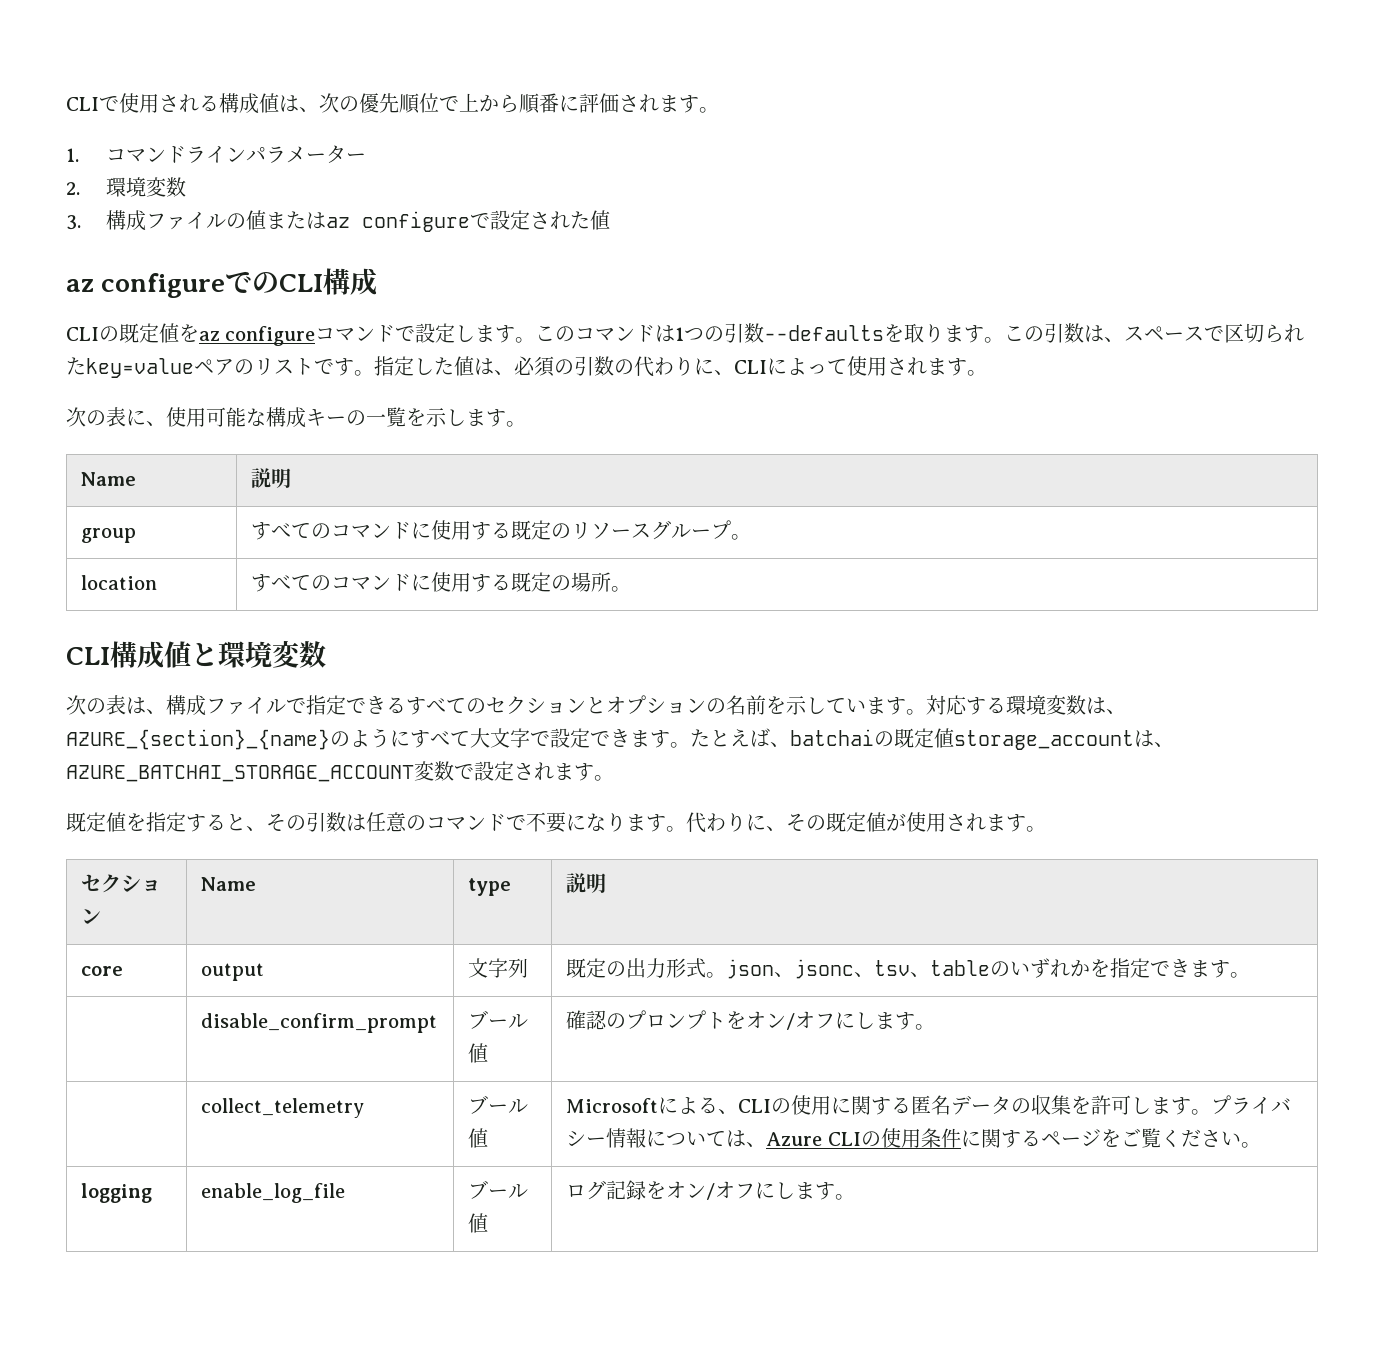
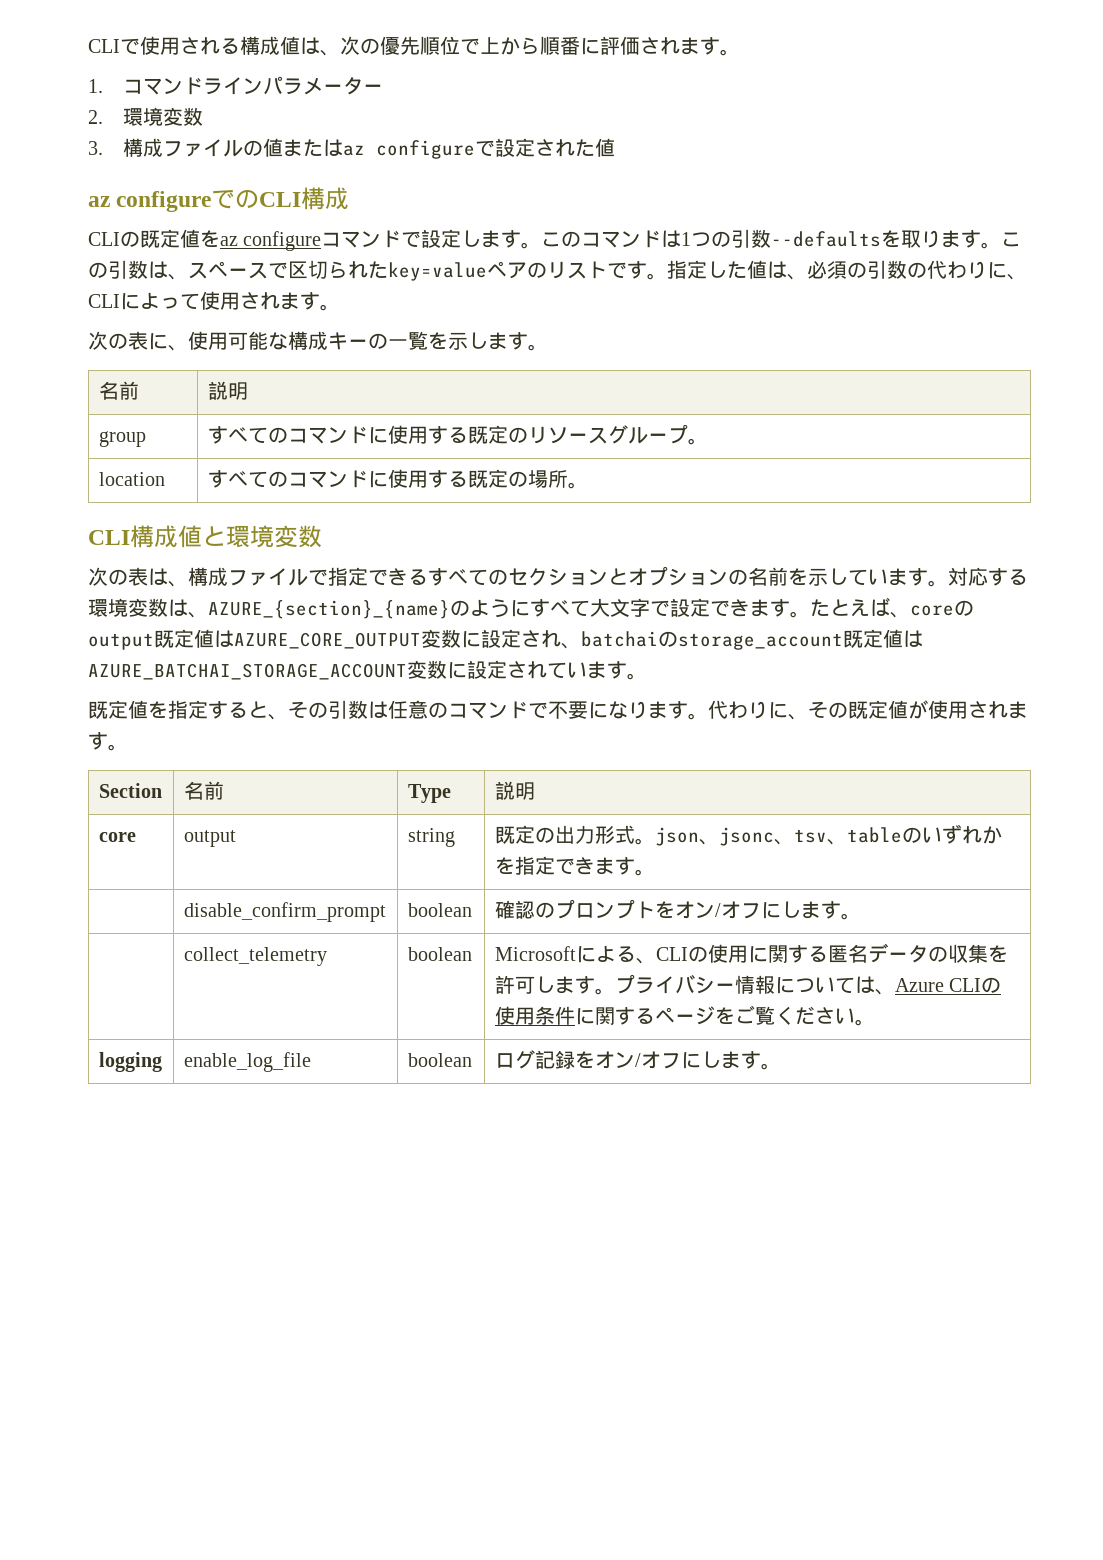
- Name | 説明
+ 名前 | 説明
- たとえば、batchaiの既定値storage_accountは、AZURE_BATCHAI_STORAGE_ACCOUNT変数で設定されます。
+ たとえば、coreのoutput既定値はAZURE_CORE_OUTPUT変数に設定され、batchaiのstorage_account既定値はAZURE_BATCHAI_STORAGE_ACCOUNT変数に設定されています。
- セクション | Name | type | 説明
+ Section | 名前 | Type | 説明
- core | output | 文字列 | 既定の出力形式。json、jsonc、tsv、tableのいずれかを指定できます。
+ core | output | string | 既定の出力形式。json、jsonc、tsv、tableのいずれかを指定できます。
- | disable_confirm_prompt | ブール値 | 確認のプロンプトをオン/オフにします。
+ | disable_confirm_prompt | boolean | 確認のプロンプトをオン/オフにします。
- | collect_telemetry | ブール値 | Microsoftによる、CLIの使用に関する匿名データの収集を許可します。プライバシー情報については、Azure CLIの使用条件に関するページをご覧ください。
+ | collect_telemetry | boolean | Microsoftによる、CLIの使用に関する匿名データの収集を許可します。プライバシー情報については、Azure CLIの使用条件に関するページをご覧ください。
- logging | enable_log_file | ブール値 | ログ記録をオン/オフにします。
+ logging | enable_log_file | boolean | ログ記録をオン/オフにします。

